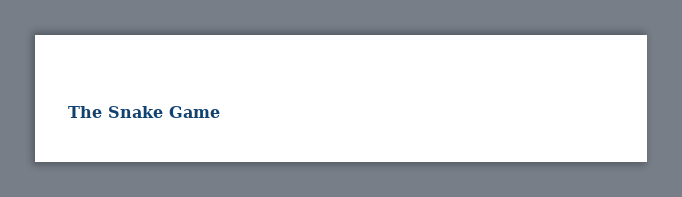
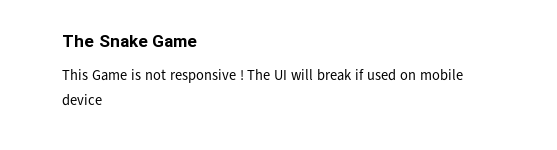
+ This Game is not responsive ! The UI will break if used on mobile device

